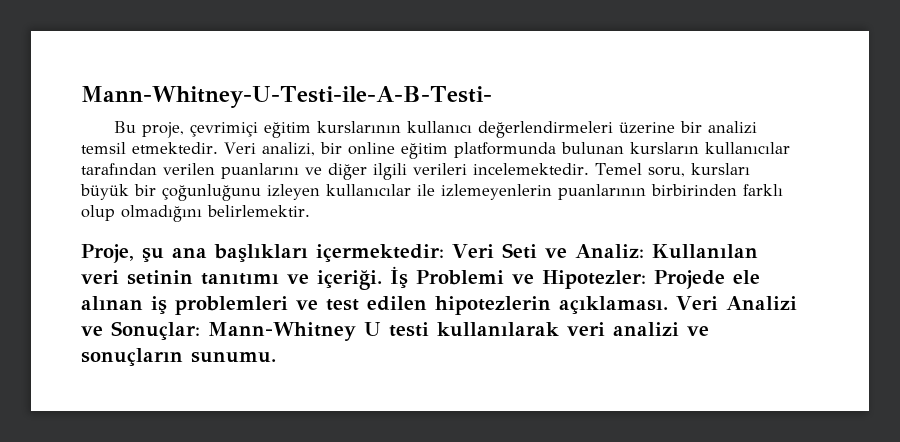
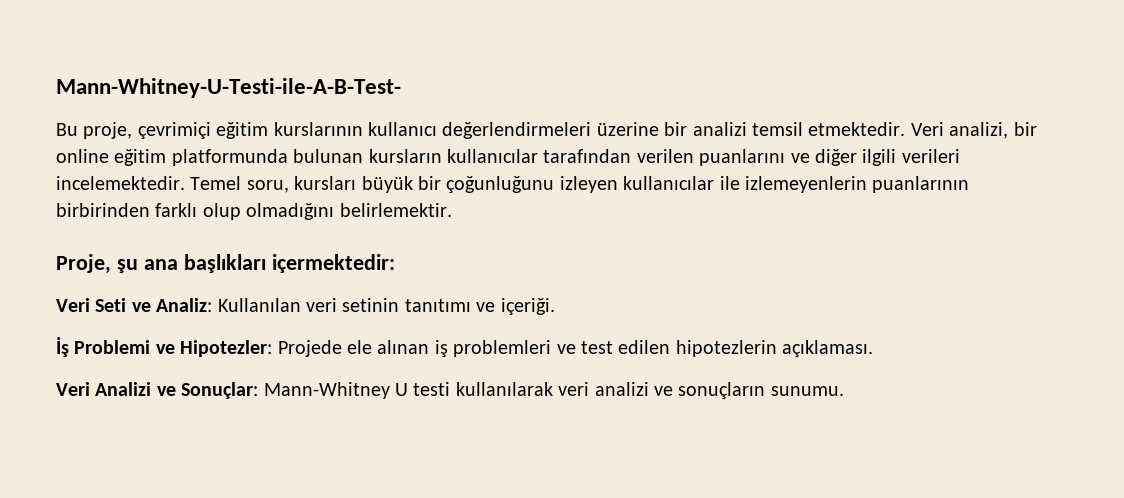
- Mann-Whitney-U-Testi-ile-A-B-Testi-
+ Mann-Whitney-U-Testi-ile-A-B-Test-
- Proje, şu ana başlıkları içermektedir: Veri Seti ve Analiz: Kullanılan veri setinin tanıtımı ve içeriği. İş Problemi ve Hipotezler: Projede ele alınan iş problemleri ve test edilen hipotezlerin açıklaması. Veri Analizi ve Sonuçlar: Mann-Whitney U testi kullanılarak veri analizi ve sonuçların sunumu.
+ Proje, şu ana başlıkları içermektedir:
+ Veri Seti ve Analiz: Kullanılan veri setinin tanıtımı ve içeriği.
+ İş Problemi ve Hipotezler: Projede ele alınan iş problemleri ve test edilen hipotezlerin açıklaması.
+ Veri Analizi ve Sonuçlar: Mann-Whitney U testi kullanılarak veri analizi ve sonuçların sunumu.

